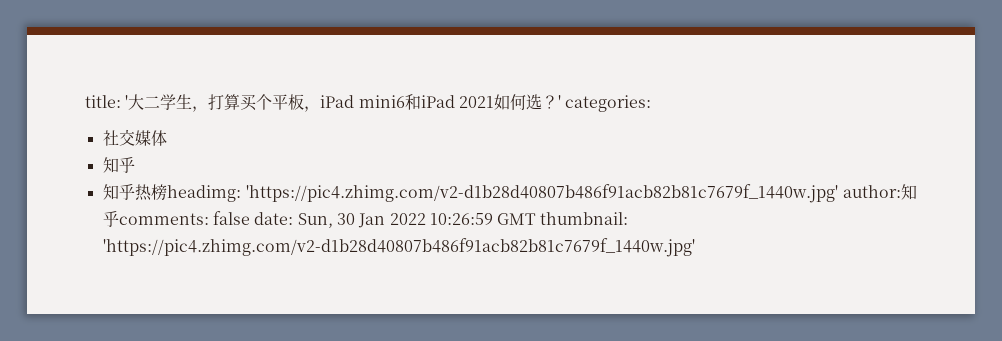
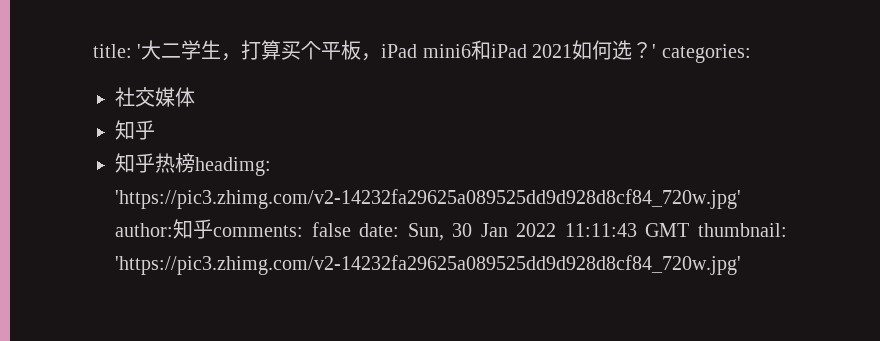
- 知乎热榜headimg: 'https://pic4.zhimg.com/v2-d1b28d40807b486f91acb82b81c7679f_1440w.jpg' author:知乎comments: false date: Sun, 30 Jan 2022 10:26:59 GMT thumbnail: 'https://pic4.zhimg.com/v2-d1b28d40807b486f91acb82b81c7679f_1440w.jpg'
+ 知乎热榜headimg: 'https://pic3.zhimg.com/v2-14232fa29625a089525dd9d928d8cf84_720w.jpg' author:知乎comments: false date: Sun, 30 Jan 2022 11:11:43 GMT thumbnail: 'https://pic3.zhimg.com/v2-14232fa29625a089525dd9d928d8cf84_720w.jpg'

